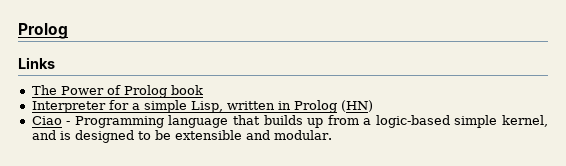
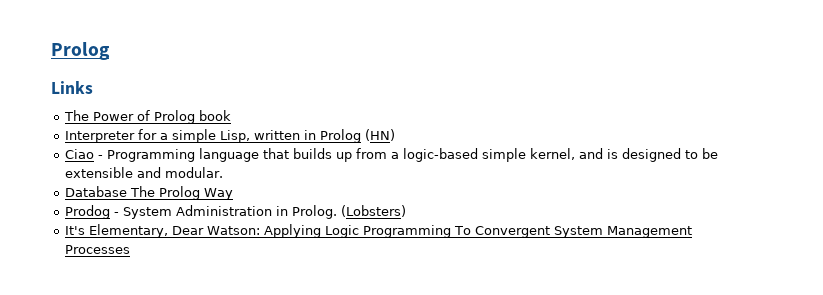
+ Database The Prolog Way
+ Prodog - System Administration in Prolog. (Lobsters)
+ It's Elementary, Dear Watson: Applying Logic Programming To Convergent System Management Processes

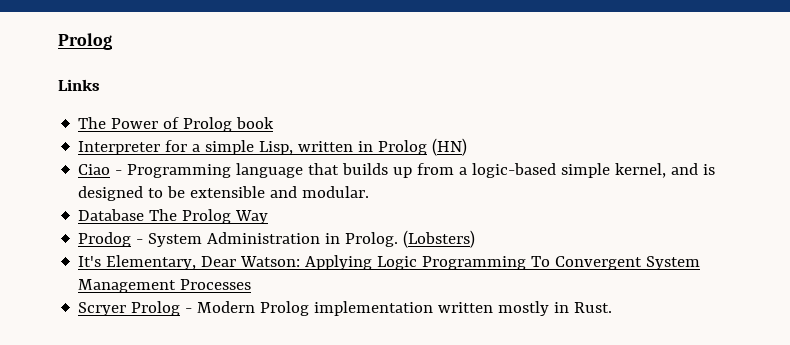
+ Scryer Prolog - Modern Prolog implementation written mostly in Rust.

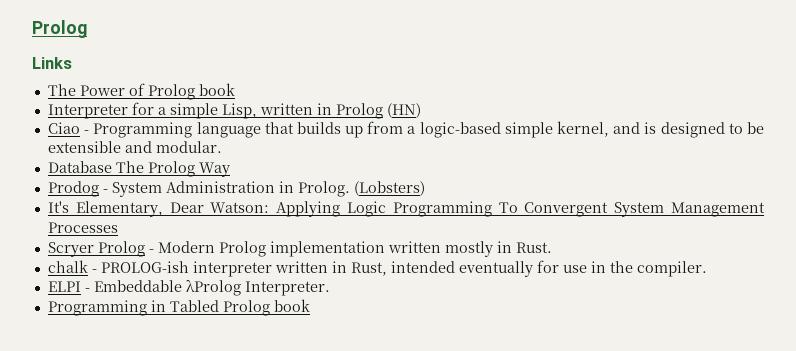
+ chalk - PROLOG-ish interpreter written in Rust, intended eventually for use in the compiler.
+ ELPI - Embeddable λProlog Interpreter.
+ Programming in Tabled Prolog book

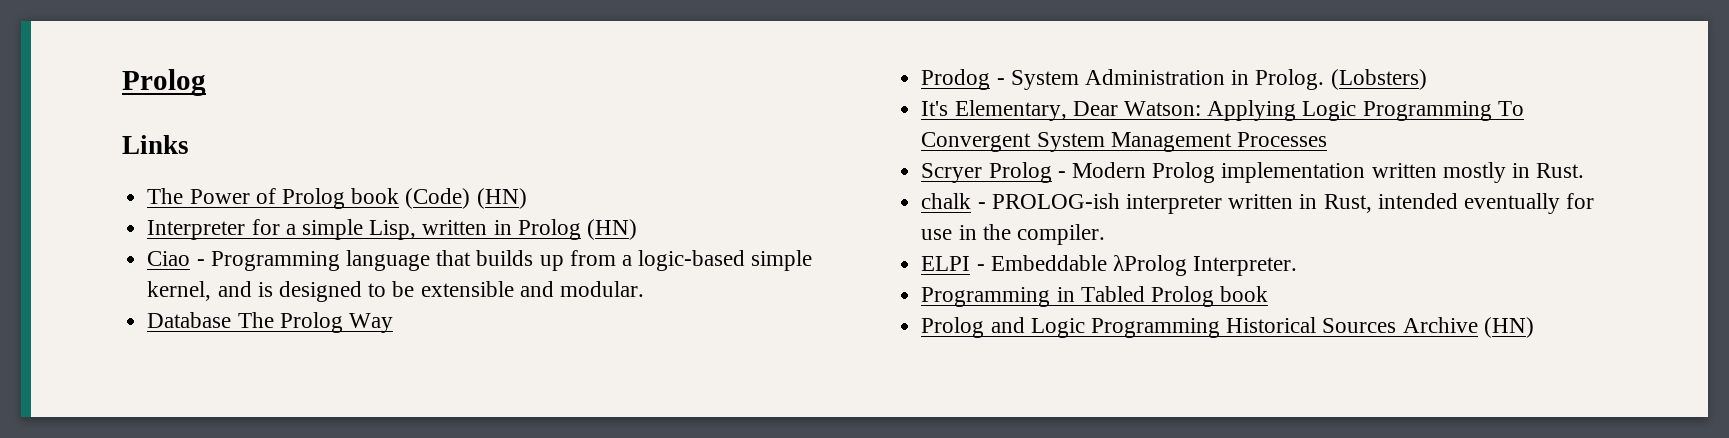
- The Power of Prolog book
+ The Power of Prolog book (Code) (HN)
+ Prolog and Logic Programming Historical Sources Archive (HN)

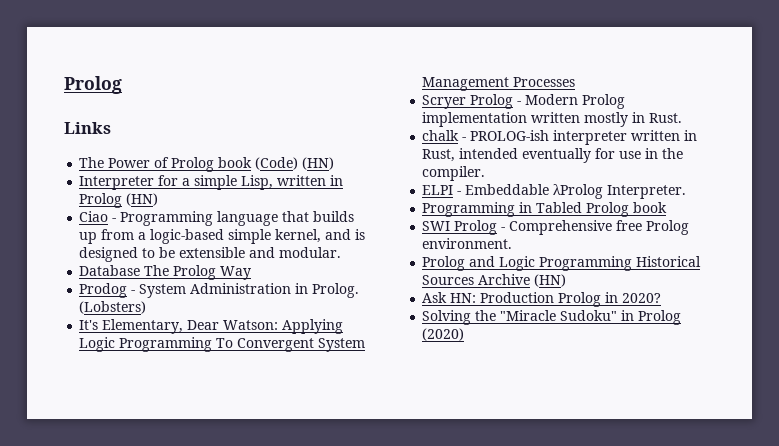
+ SWI Prolog - Comprehensive free Prolog environment.
+ Ask HN: Production Prolog in 2020?
+ Solving the "Miracle Sudoku" in Prolog (2020)

